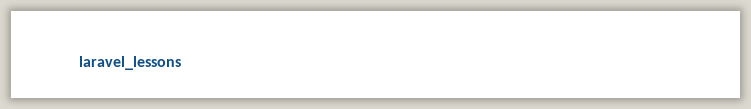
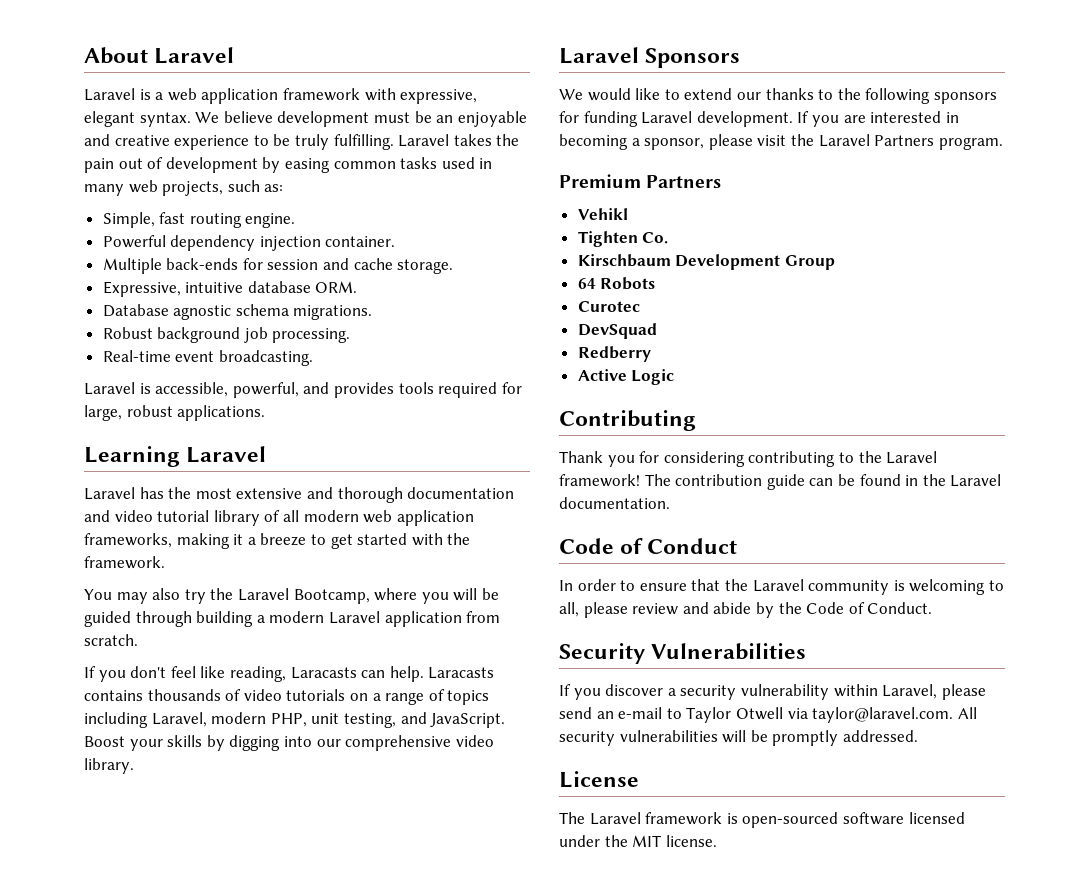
- laravel_lessons
+ About Laravel
+ Laravel is a web application framework with expressive, elegant syntax. We believe development must be an enjoyable and creative experience to be truly fulfilling. Laravel takes the pain out of development by easing common tasks used in many web projects, such as:
+ Simple, fast routing engine.
+ Powerful dependency injection container.
+ Multiple back-ends for session and cache storage.
+ Expressive, intuitive database ORM.
+ Database agnostic schema migrations.
+ Robust background job processing.
+ Real-time event broadcasting.
+ Laravel is accessible, powerful, and provides tools required for large, robust applications.
+ Learning Laravel
+ Laravel has the most extensive and thorough documentation and video tutorial library of all modern web application frameworks, making it a breeze to get started with the framework.
+ You may also try the Laravel Bootcamp, where you will be guided through building a modern Laravel application from scratch.
+ If you don't feel like reading, Laracasts can help. Laracasts contains thousands of video tutorials on a range of topics including Laravel, modern PHP, unit testing, and JavaScript. Boost your skills by digging into our comprehensive video library.
+ Laravel Sponsors
+ We would like to extend our thanks to the following sponsors for funding Laravel development. If you are interested in becoming a sponsor, please visit the Laravel Partners program.
+ Premium Partners
+ Vehikl
+ Tighten Co.
+ Kirschbaum Development Group
+ 64 Robots
+ Curotec
+ DevSquad
+ Redberry
+ Active Logic
+ Contributing
+ Thank you for considering contributing to the Laravel framework! The contribution guide can be found in the Laravel documentation.
+ Code of Conduct
+ In order to ensure that the Laravel community is welcoming to all, please review and abide by the Code of Conduct.
+ Security Vulnerabilities
+ If you discover a security vulnerability within Laravel, please send an e-mail to Taylor Otwell via taylor@laravel.com. All security vulnerabilities will be promptly addressed.
+ License
+ The Laravel framework is open-sourced software licensed under the MIT license.

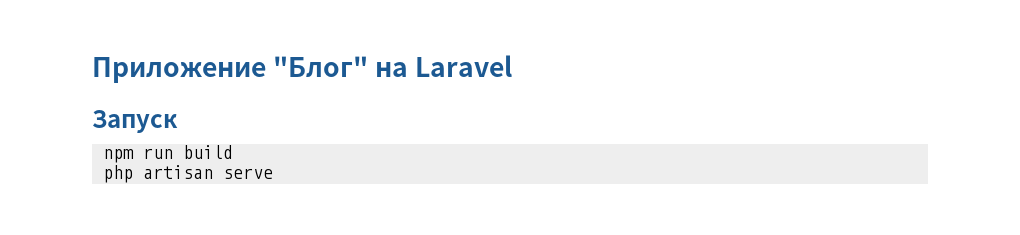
- About Laravel
- Laravel is a web application framework with expressive, elegant syntax. We believe development must be an enjoyable and creative experience to be truly fulfilling. Laravel takes the pain out of development by easing common tasks used in many web projects, such as:
- Simple, fast routing engine.
- Powerful dependency injection container.
- Multiple back-ends for session and cache storage.
- Expressive, intuitive database ORM.
- Database agnostic schema migrations.
- Robust background job processing.
- Real-time event broadcasting.
- Laravel is accessible, powerful, and provides tools required for large, robust applications.
- Learning Laravel
- Laravel has the most extensive and thorough documentation and video tutorial library of all modern web application frameworks, making it a breeze to get started with the framework.
- You may also try the Laravel Bootcamp, where you will be guided through building a modern Laravel application from scratch.
- If you don't feel like reading, Laracasts can help. Laracasts contains thousands of video tutorials on a range of topics including Laravel, modern PHP, unit testing, and JavaScript. Boost your skills by digging into our comprehensive video library.
- Laravel Sponsors
- We would like to extend our thanks to the following sponsors for funding Laravel development. If you are interested in becoming a sponsor, please visit the Laravel Partners program.
- Premium Partners
- Vehikl
- Tighten Co.
- Kirschbaum Development Group
- 64 Robots
- Curotec
- DevSquad
- Redberry
- Active Logic
- Contributing
- Thank you for considering contributing to the Laravel framework! The contribution guide can be found in the Laravel documentation.
- Code of Conduct
- In order to ensure that the Laravel community is welcoming to all, please review and abide by the Code of Conduct.
- Security Vulnerabilities
- If you discover a security vulnerability within Laravel, please send an e-mail to Taylor Otwell via taylor@laravel.com. All security vulnerabilities will be promptly addressed.
- License
- The Laravel framework is open-sourced software licensed under the MIT license.
+ Приложение "Блог" на Laravel
+ Запуск
+ npm run build
+ php artisan serve

